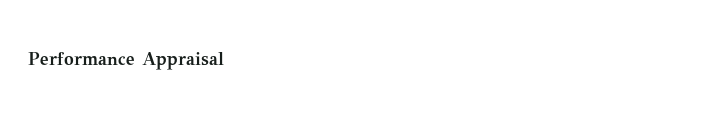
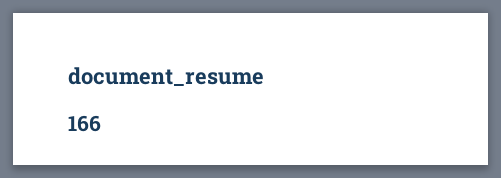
- Performance Appraisal
+ document_resume
+ 166

